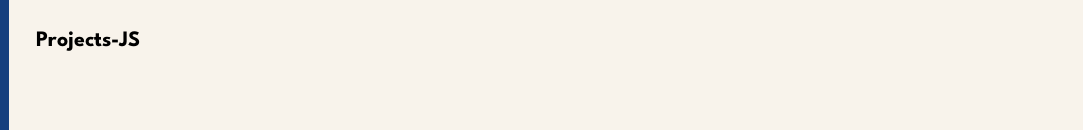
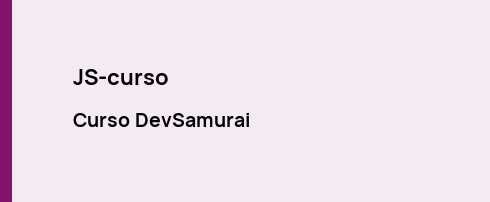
- Projects-JS
+ JS-curso
+ Curso DevSamurai

